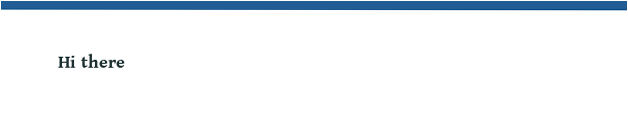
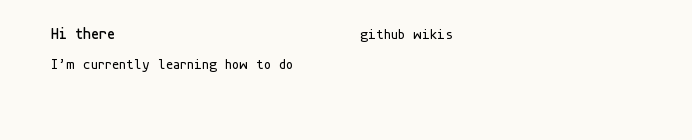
+ I’m currently learning how to do github wikis

